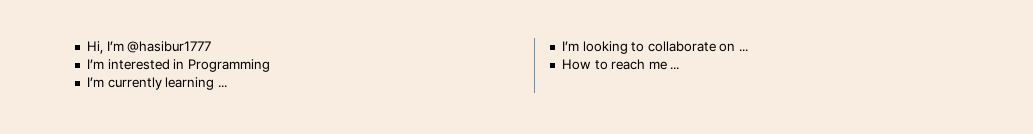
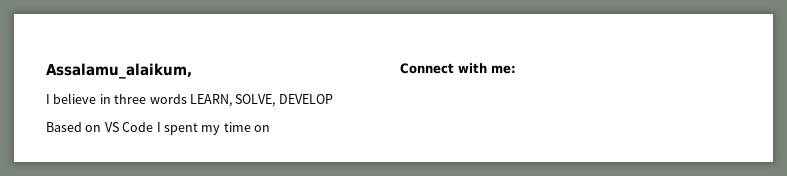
- Hi, I’m @hasibur1777
- I’m interested in Programming
- I’m currently learning ...
- I’m looking to collaborate on ...
- How to reach me ...
+ Assalamu_alaikum,
+ I believe in three words LEARN, SOLVE, DEVELOP
+ Based on VS Code I spent my time on
+ Connect with me:

